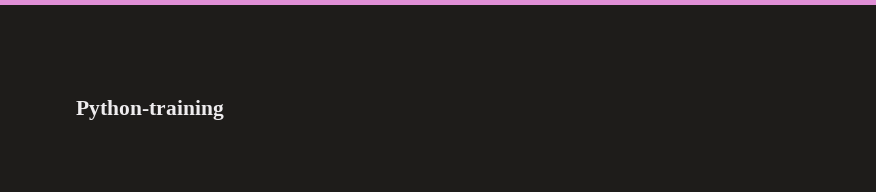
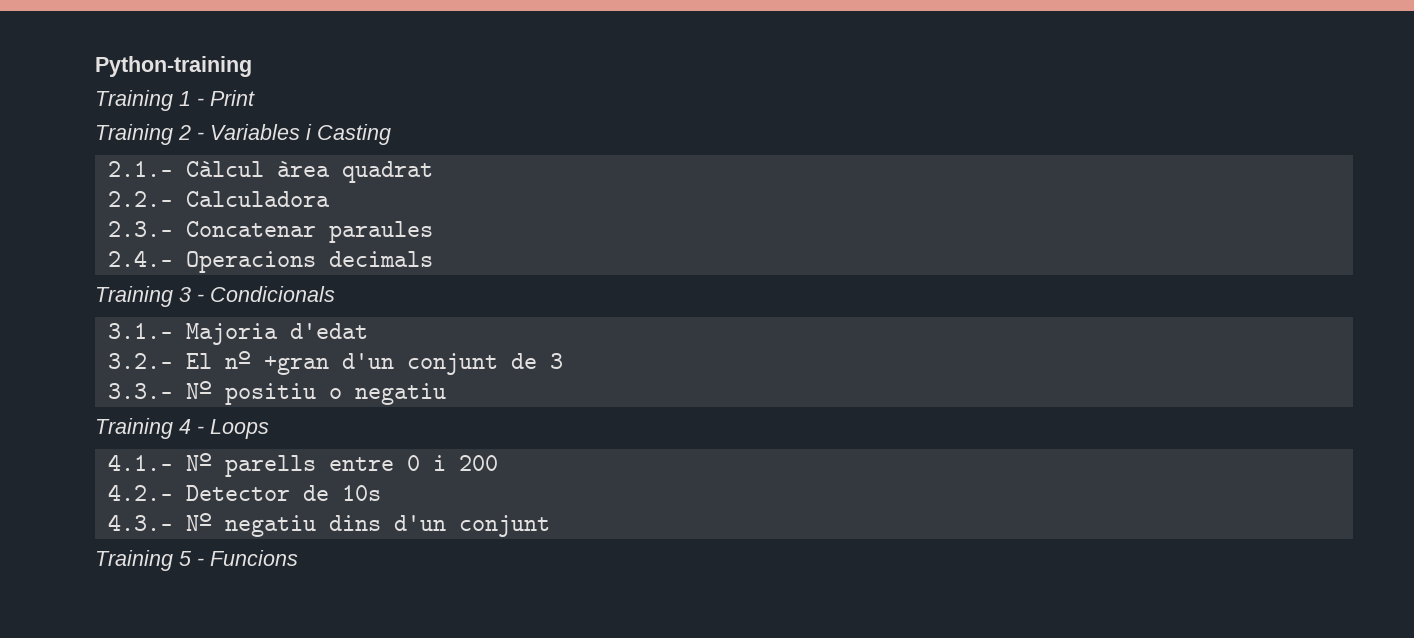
+ Training 1 - Print
+ Training 2 - Variables i Casting
+ 2.1.- Càlcul àrea quadrat
+ 2.2.- Calculadora
+ 2.3.- Concatenar paraules
+ 2.4.- Operacions decimals
+ Training 3 - Condicionals
+ 3.1.- Majoria d'edat
+ 3.2.- El nº +gran d'un conjunt de 3
+ 3.3.- Nº positiu o negatiu
+ Training 4 - Loops
+ 4.1.- Nº parells entre 0 i 200
+ 4.2.- Detector de 10s
+ 4.3.- Nº negatiu dins d'un conjunt
+ Training 5 - Funcions

